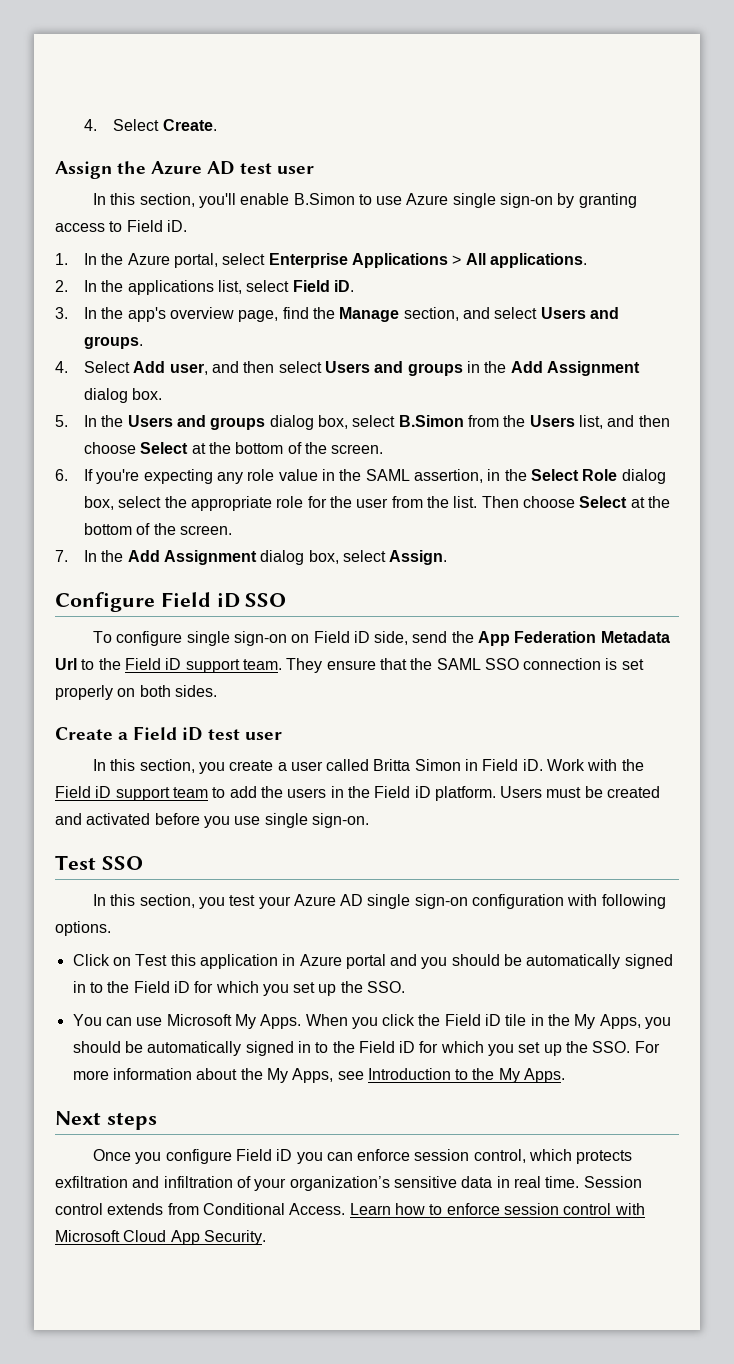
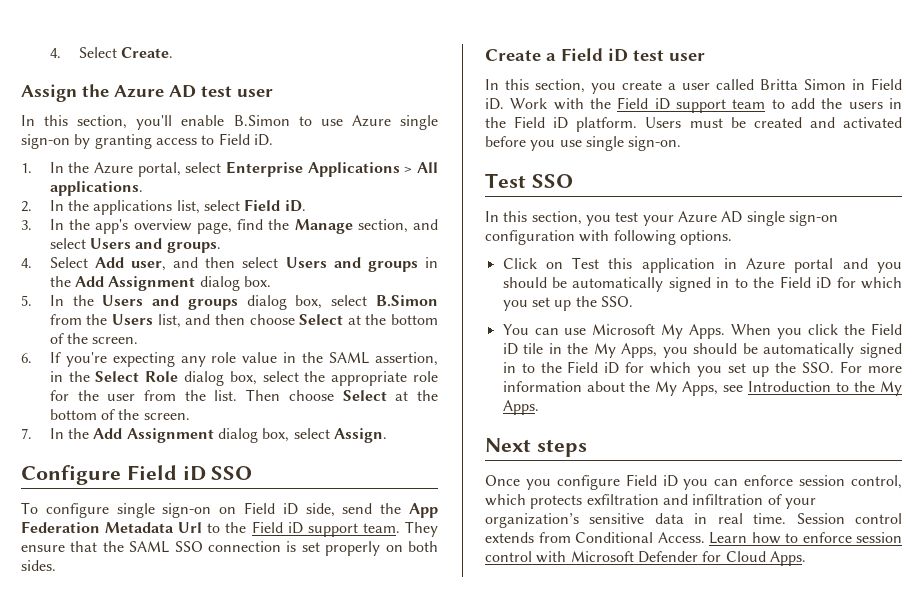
- Learn how to enforce session control with Microsoft Cloud App Security.
+ Learn how to enforce session control with Microsoft Defender for Cloud Apps.

